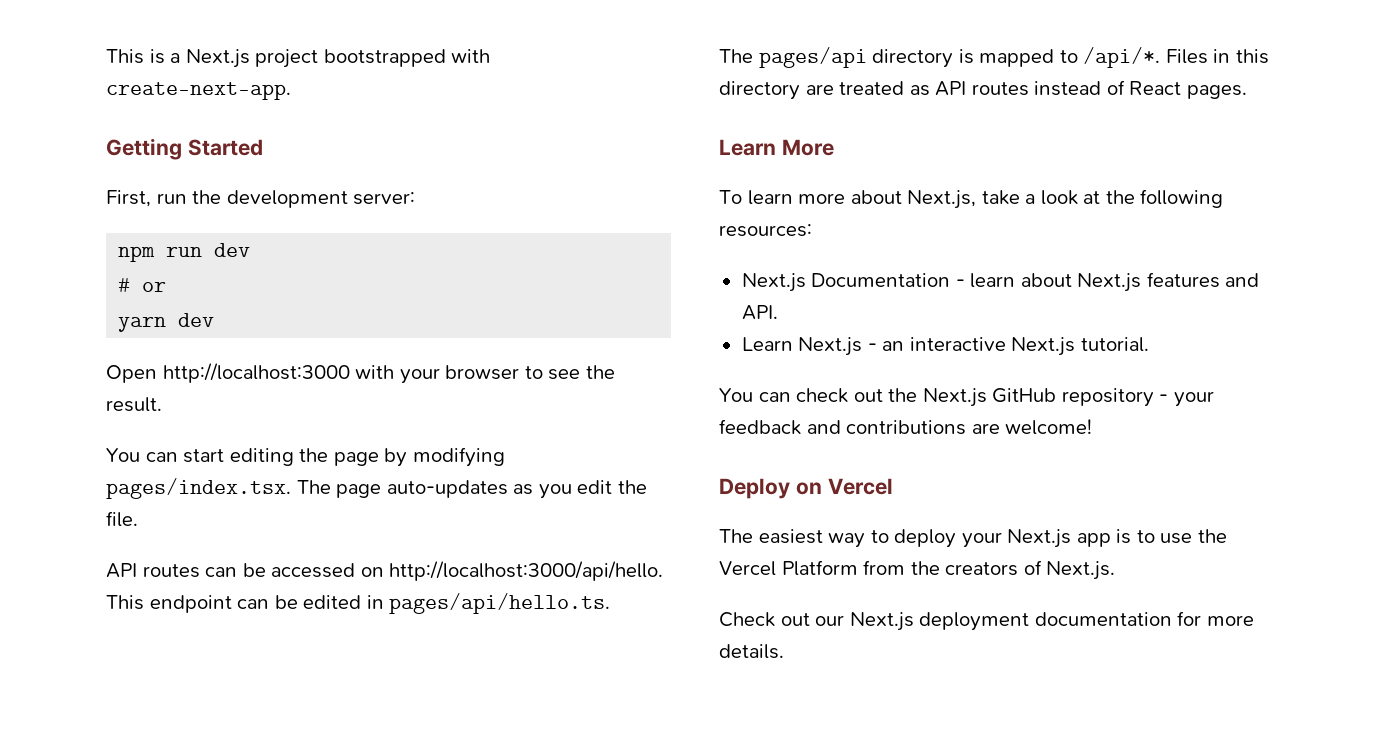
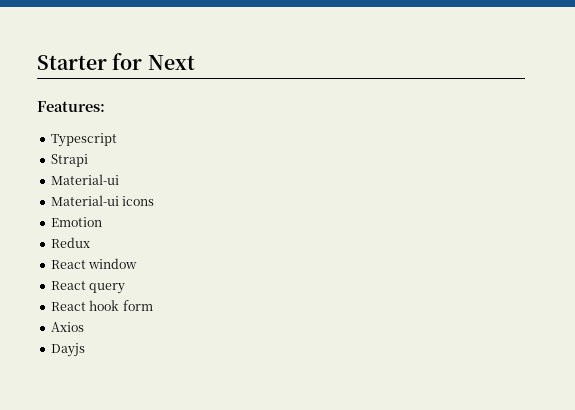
- This is a Next.js project bootstrapped with create-next-app.
- Getting Started
- First, run the development server:
- npm run dev
- # or
- yarn dev
- Open http://localhost:3000 with your browser to see the result.
- You can start editing the page by modifying pages/index.tsx. The page auto-updates as you edit the file.
- API routes can be accessed on http://localhost:3000/api/hello. This endpoint can be edited in pages/api/hello.ts.
- The pages/api directory is mapped to /api/*. Files in this directory are treated as API routes instead of React pages.
- Learn More
- To learn more about Next.js, take a look at the following resources:
- Next.js Documentation - learn about Next.js features and API.
- Learn Next.js - an interactive Next.js tutorial.
- You can check out the Next.js GitHub repository - your feedback and contributions are welcome!
- Deploy on Vercel
- The easiest way to deploy your Next.js app is to use the Vercel Platform from the creators of Next.js.
- Check out our Next.js deployment documentation for more details.
+ Starter for Next
+ Features:
+ Typescript
+ Strapi
+ Material-ui
+ Material-ui icons
+ Emotion
+ Redux
+ React window
+ React query
+ React hook form
+ Axios
+ Dayjs

